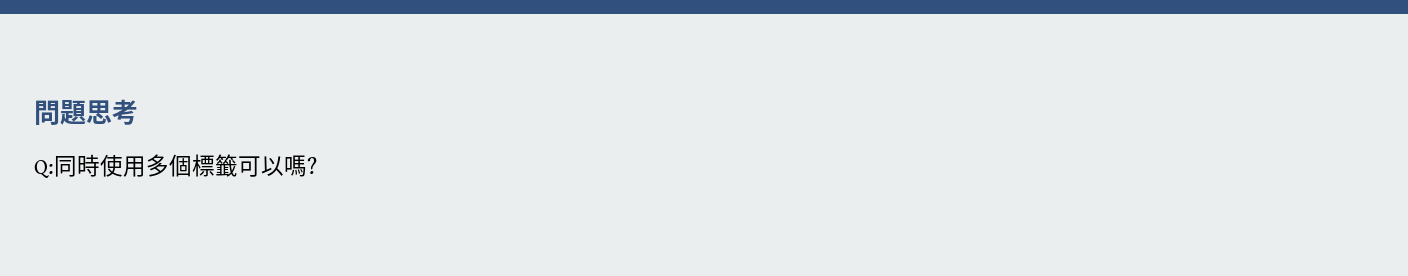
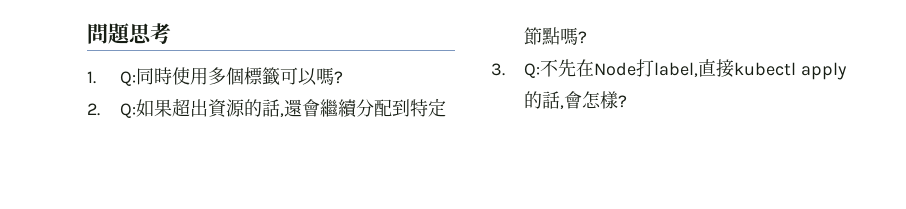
- Q:同時使用多個標籤可以嗎?
+ 1. Q:同時使用多個標籤可以嗎?
+ 2. Q:如果超出資源的話,還會繼續分配到特定節點嗎?
+ 3. Q:不先在Node打label,直接kubectl apply的話,會怎樣?

